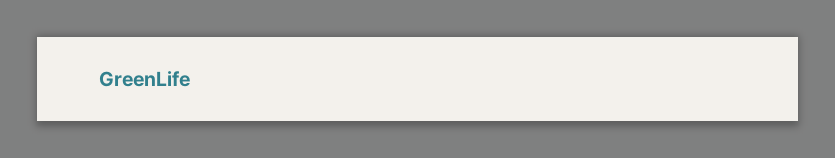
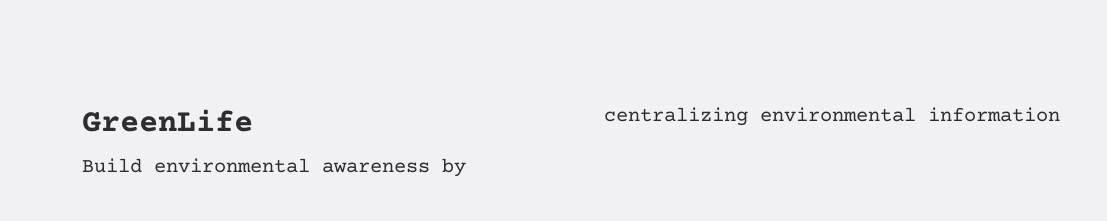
+ Build environmental awareness by centralizing environmental information

